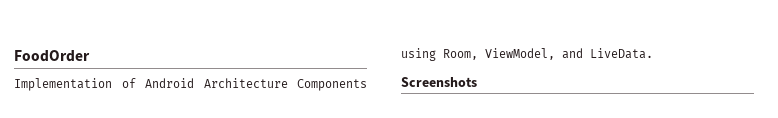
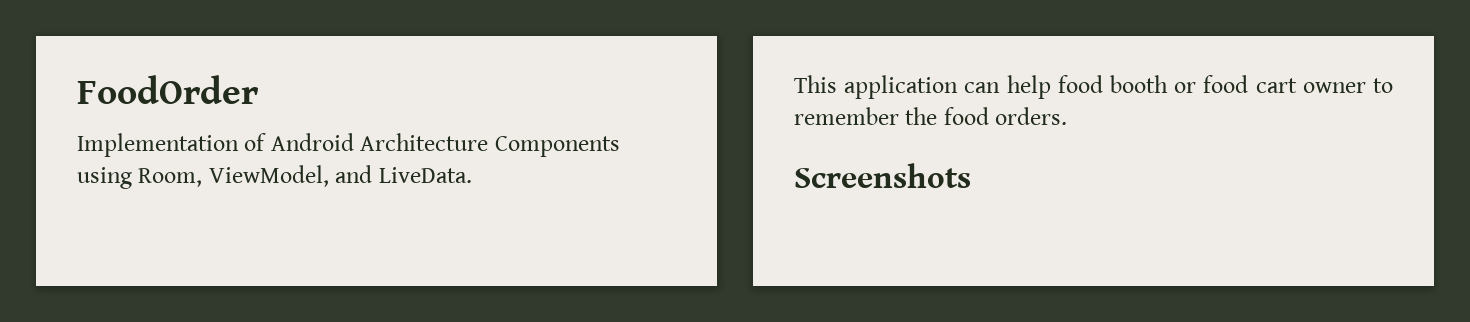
+ This application can help food booth or food cart owner to remember the food orders.

